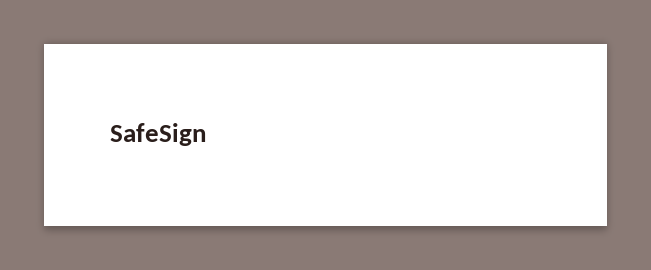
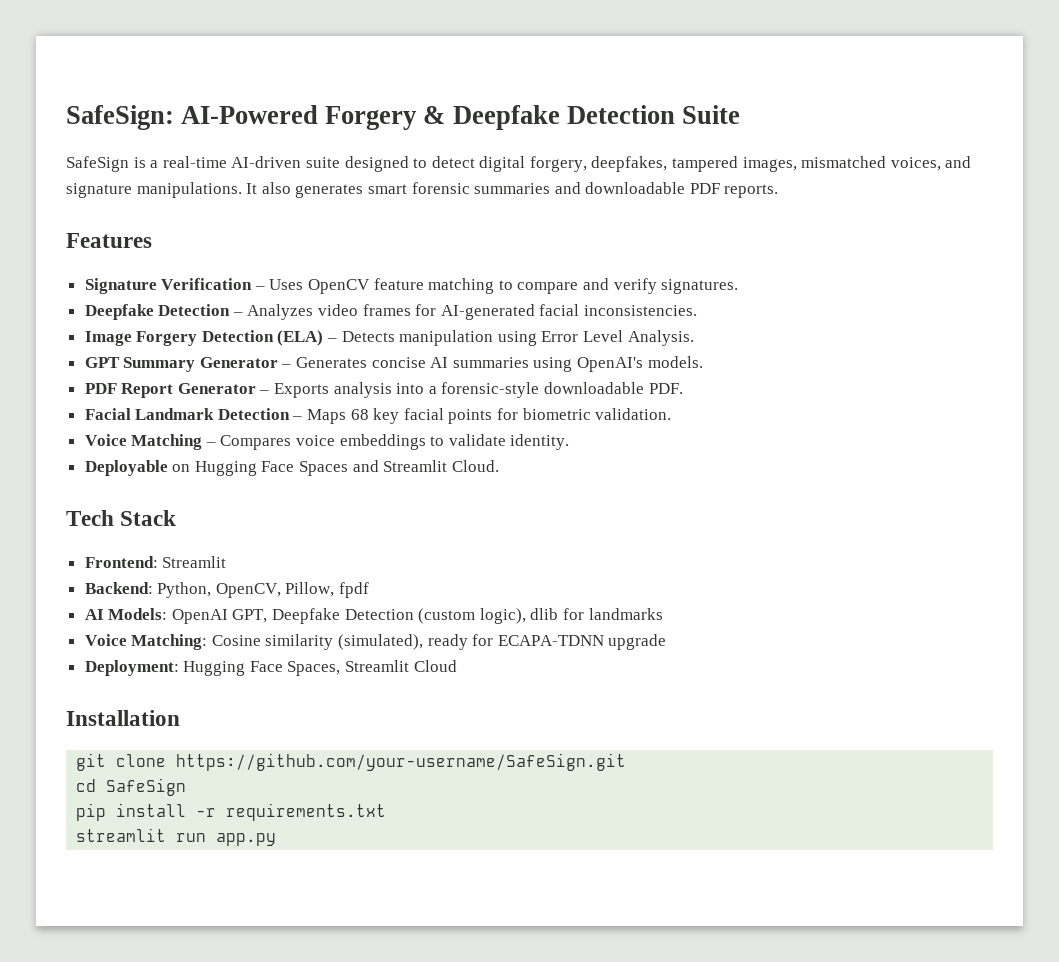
- SafeSign
+ SafeSign: AI-Powered Forgery & Deepfake Detection Suite
+ SafeSign is a real-time AI-driven suite designed to detect digital forgery, deepfakes, tampered images, mismatched voices, and signature manipulations. It also generates smart forensic summaries and downloadable PDF reports.
+ Features
+ Signature Verification – Uses OpenCV feature matching to compare and verify signatures.
+ Deepfake Detection – Analyzes video frames for AI-generated facial inconsistencies.
+ Image Forgery Detection (ELA) – Detects manipulation using Error Level Analysis.
+ GPT Summary Generator – Generates concise AI summaries using OpenAI's models.
+ PDF Report Generator – Exports analysis into a forensic-style downloadable PDF.
+ Facial Landmark Detection – Maps 68 key facial points for biometric validation.
+ Voice Matching – Compares voice embeddings to validate identity.
+ Deployable on Hugging Face Spaces and Streamlit Cloud.
+ Tech Stack
+ Frontend: Streamlit
+ Backend: Python, OpenCV, Pillow, fpdf
+ AI Models: OpenAI GPT, Deepfake Detection (custom logic), dlib for landmarks
+ Voice Matching: Cosine similarity (simulated), ready for ECAPA-TDNN upgrade
+ Deployment: Hugging Face Spaces, Streamlit Cloud
+ Installation
+ git clone https://github.com/your-username/SafeSign.git
+ cd SafeSign
+ pip install -r requirements.txt
+ streamlit run app.py

